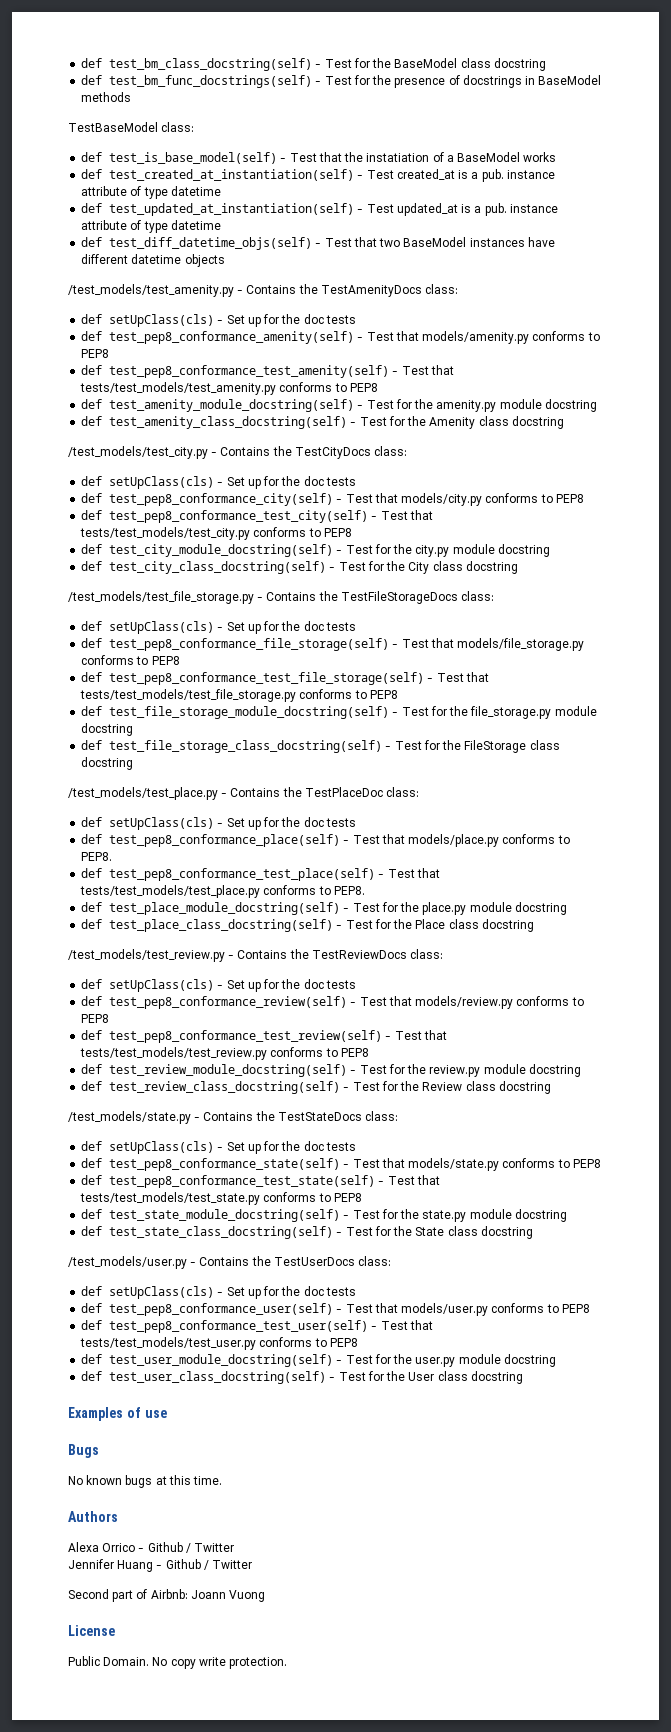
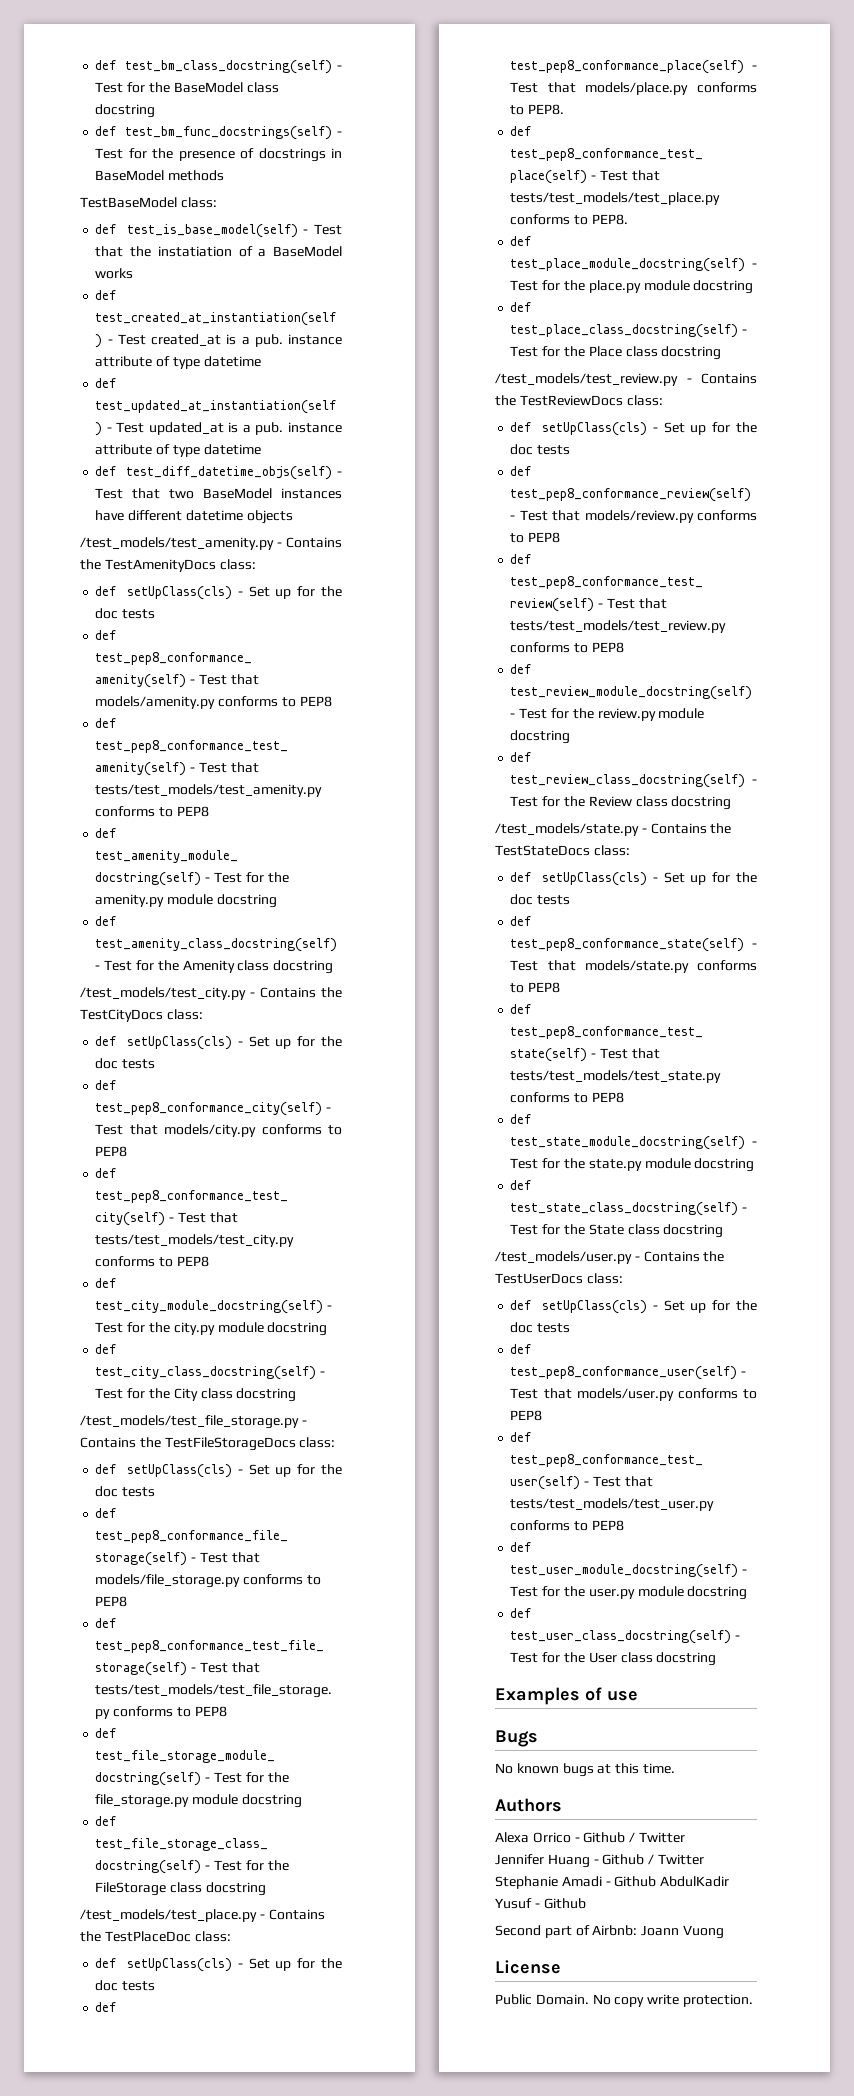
- Jennifer Huang - Github / Twitter
+ Jennifer Huang - Github / Twitter Stephanie Amadi - Github AbdulKadir Yusuf - Github

